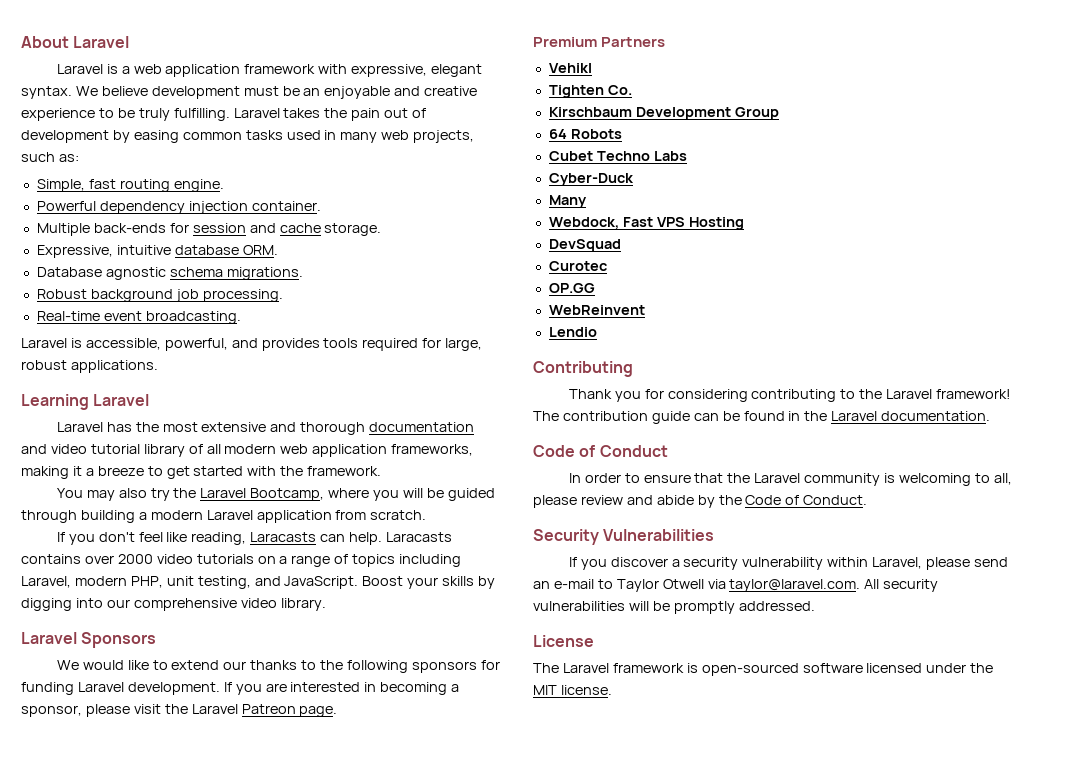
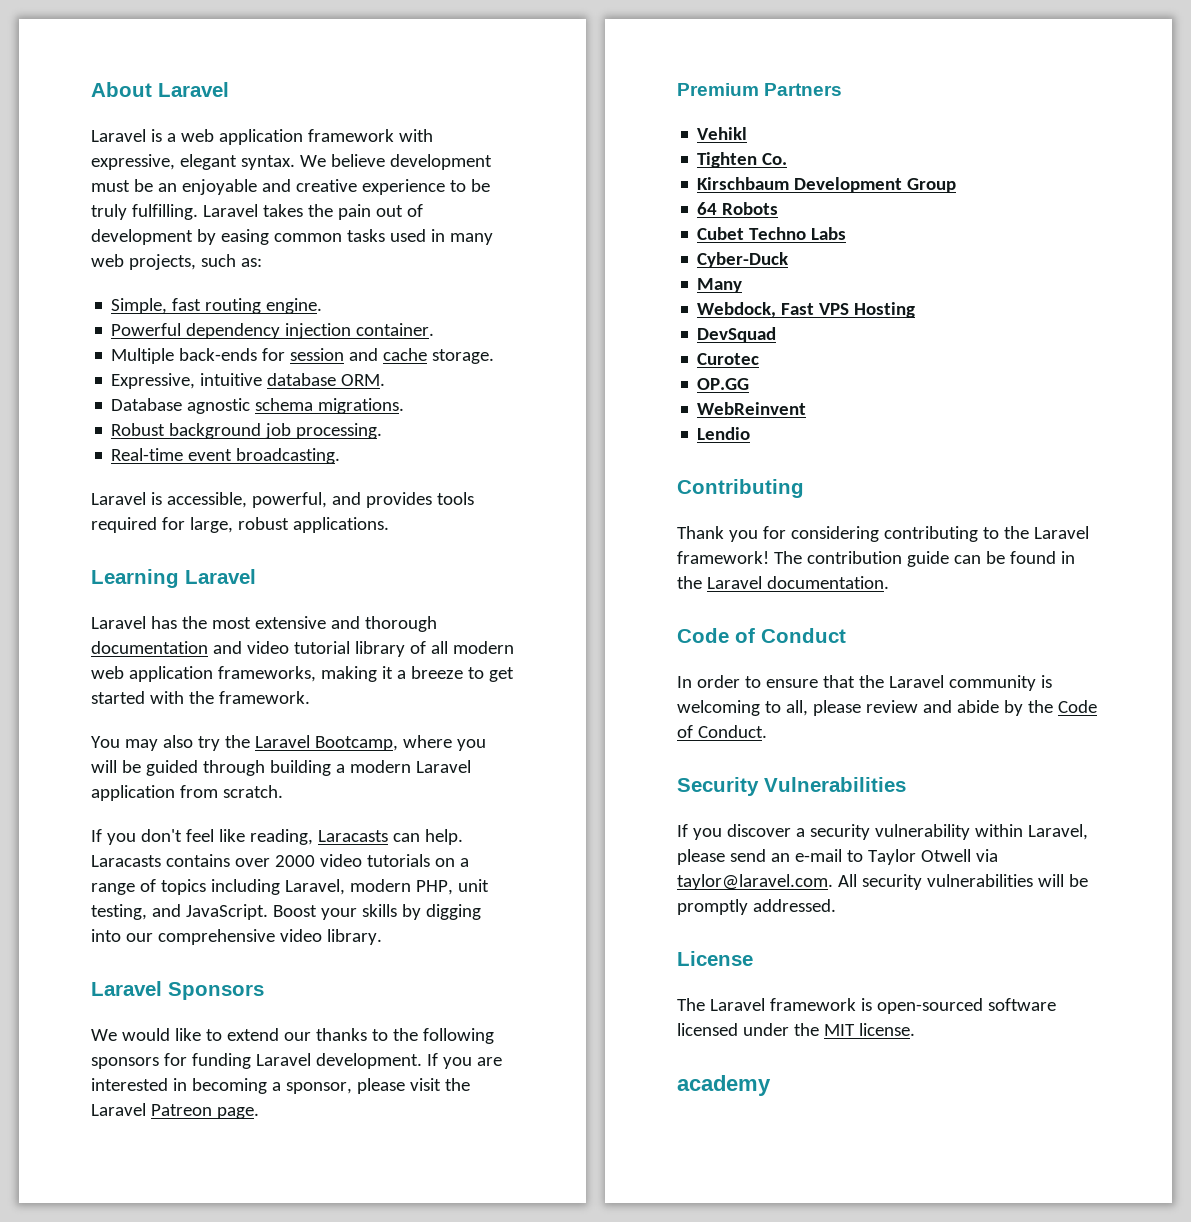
+ academy

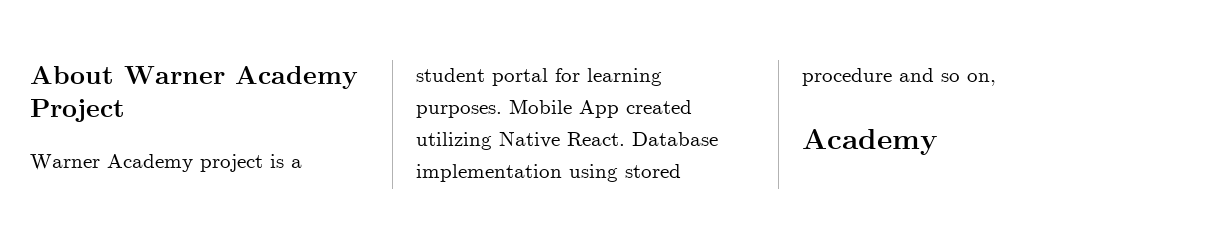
- About Laravel
- Laravel is a web application framework with expressive, elegant syntax. We believe development must be an enjoyable and creative experience to be truly fulfilling. Laravel takes the pain out of development by easing common tasks used in many web projects, such as:
- Simple, fast routing engine.
- Powerful dependency injection container.
- Multiple back-ends for session and cache storage.
- Expressive, intuitive database ORM.
- Database agnostic schema migrations.
- Robust background job processing.
- Real-time event broadcasting.
- Laravel is accessible, powerful, and provides tools required for large, robust applications.
- Learning Laravel
- Laravel has the most extensive and thorough documentation and video tutorial library of all modern web application frameworks, making it a breeze to get started with the framework.
- You may also try the Laravel Bootcamp, where you will be guided through building a modern Laravel application from scratch.
- If you don't feel like reading, Laracasts can help. Laracasts contains over 2000 video tutorials on a range of topics including Laravel, modern PHP, unit testing, and JavaScript. Boost your skills by digging into our comprehensive video library.
- Laravel Sponsors
- We would like to extend our thanks to the following sponsors for funding Laravel development. If you are interested in becoming a sponsor, please visit the Laravel Patreon page.
- Premium Partners
- Vehikl
- Tighten Co.
- Kirschbaum Development Group
- 64 Robots
- Cubet Techno Labs
- Cyber-Duck
- Many
- Webdock, Fast VPS Hosting
- DevSquad
- Curotec
- OP.GG
- WebReinvent
- Lendio
- Contributing
- Thank you for considering contributing to the Laravel framework! The contribution guide can be found in the Laravel documentation.
- Code of Conduct
- In order to ensure that the Laravel community is welcoming to all, please review and abide by the Code of Conduct.
- Security Vulnerabilities
- If you discover a security vulnerability within Laravel, please send an e-mail to Taylor Otwell via taylor@laravel.com. All security vulnerabilities will be promptly addressed.
- License
- The Laravel framework is open-sourced software licensed under the MIT license.
- academy
+ About Warner Academy Project
+ Warner Academy project is a student portal for learning purposes. Mobile App created utilizing Native React. Database implementation using stored procedure and so on,
+ Academy

